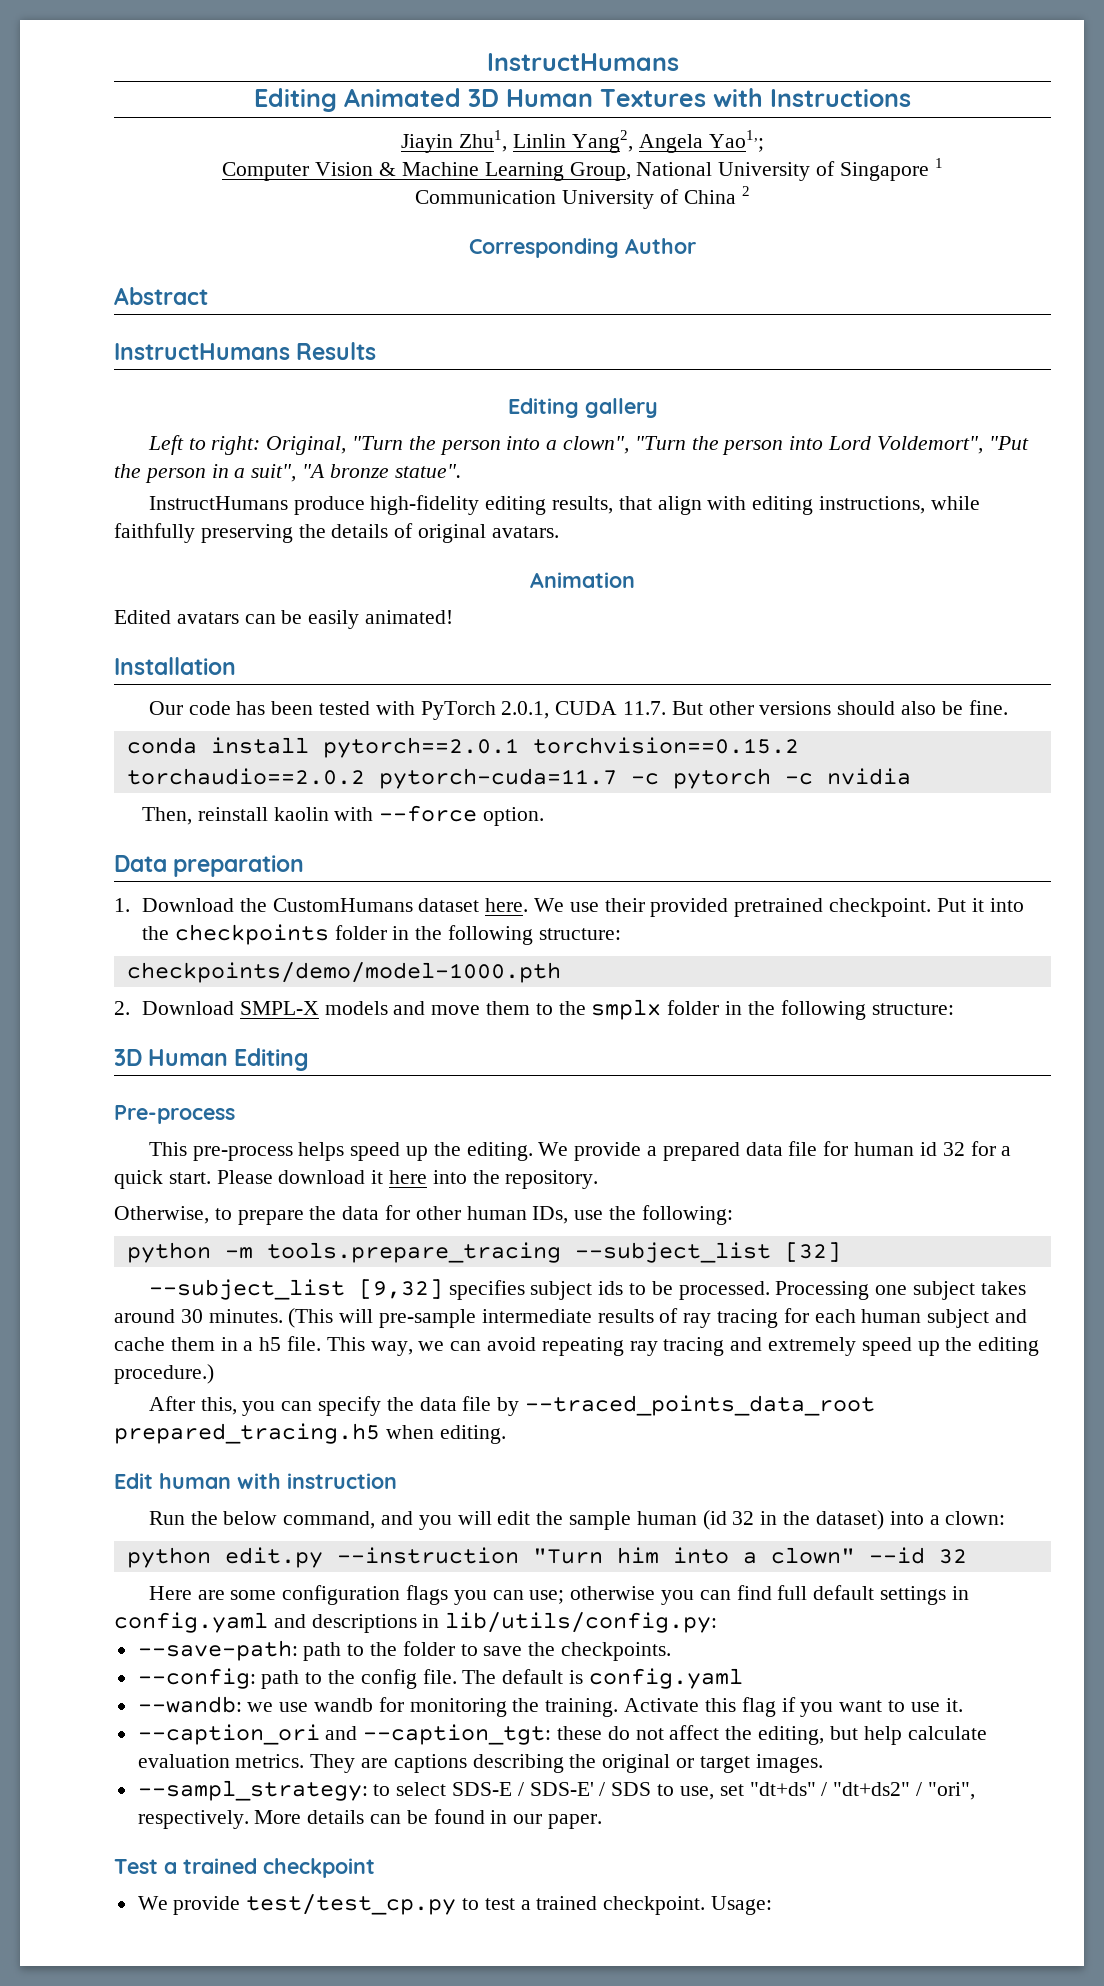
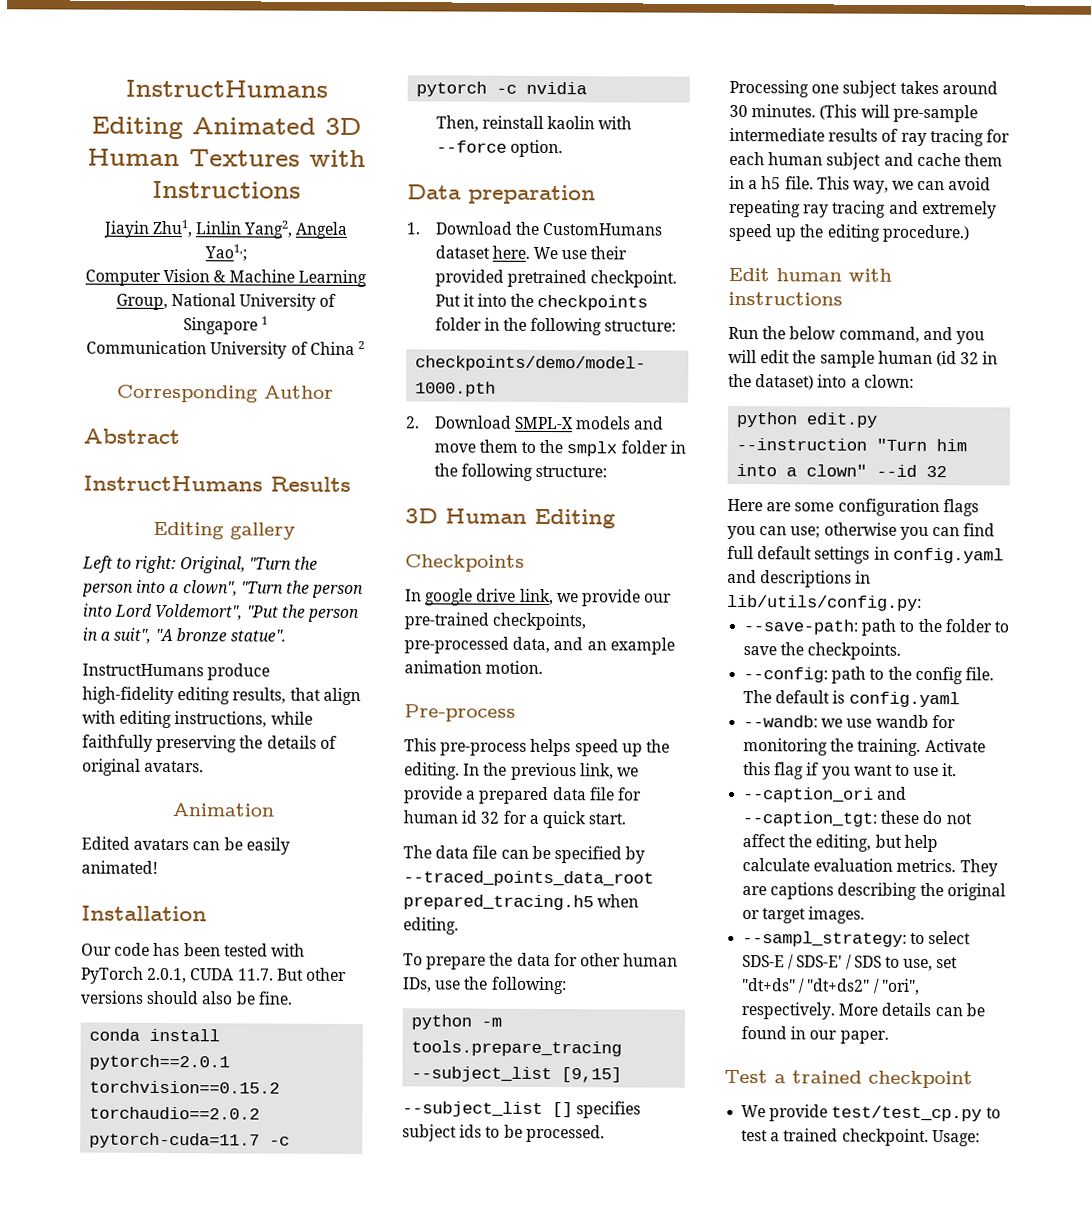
+ Checkpoints
+ In google drive link, we provide our pre-trained checkpoints, pre-processed data, and an example animation motion.
- We provide a prepared data file for human id 32 for a quick start. Please download it here into the repository.
- Otherwise, to prepare the data for other human IDs, use the following:
+ In the previous link, we provide a prepared data file for human id 32 for a quick start.
+ The data file can be specified by --traced_points_data_root prepared_tracing.h5 when editing.
+ To prepare the data for other human IDs, use the following:
- python -m tools.prepare_tracing --subject_list [32]
- --subject_list [9,32] specifies subject ids to be processed.
+ python -m tools.prepare_tracing --subject_list [9,15]
+ --subject_list [] specifies subject ids to be processed.
- After this, you can specify the data file by --traced_points_data_root prepared_tracing.h5 when editing.
- Edit human with instruction
+ Edit human with instructions

